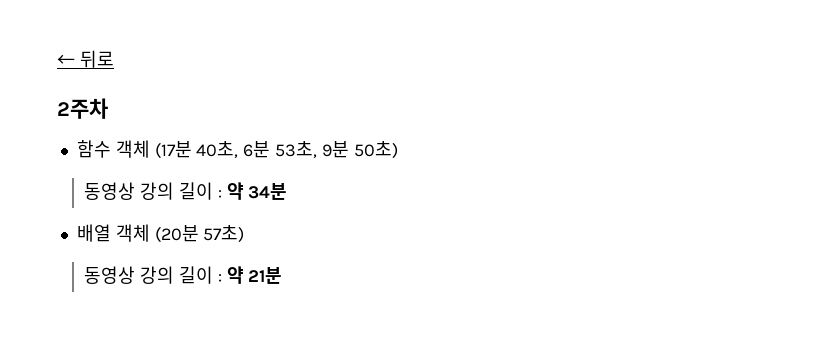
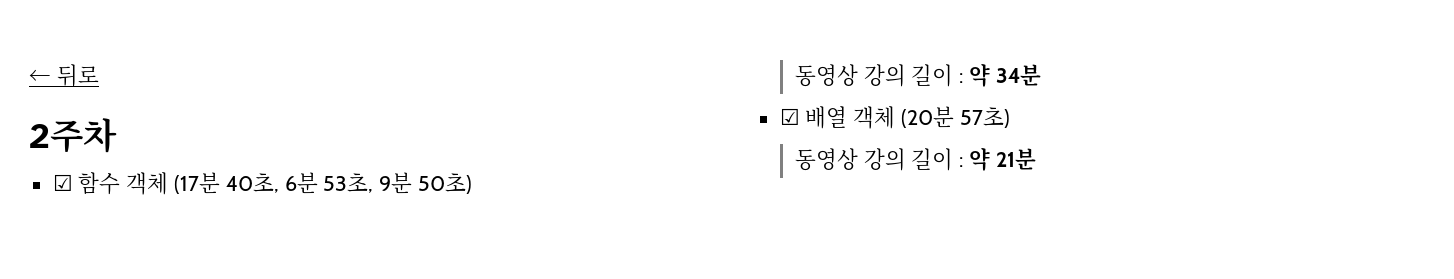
- 함수 객체 (17분 40초, 6분 53초, 9분 50초)
+ ☑ 함수 객체 (17분 40초, 6분 53초, 9분 50초)
- 배열 객체 (20분 57초)
+ ☑ 배열 객체 (20분 57초)

